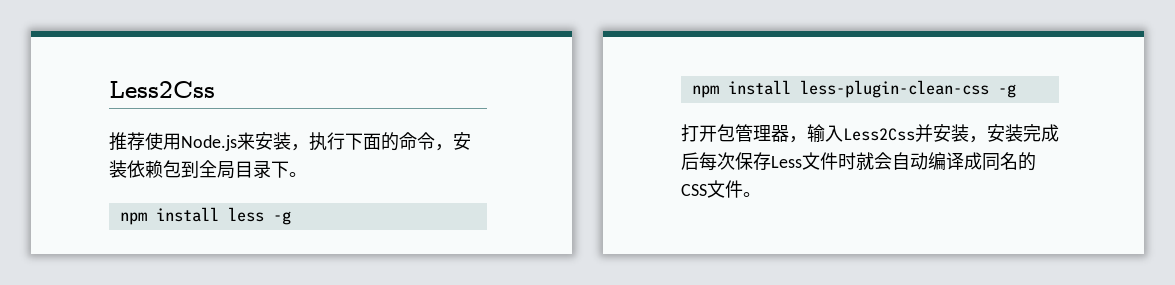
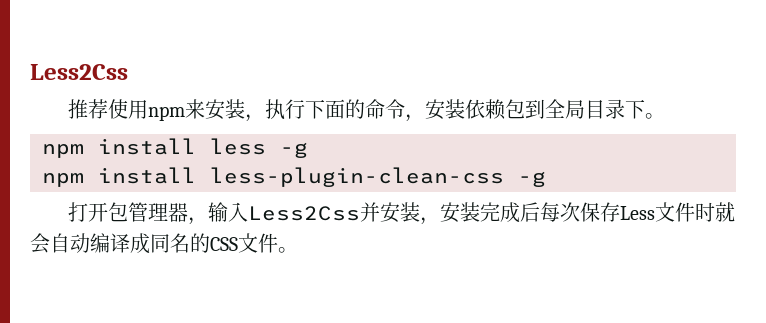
- 推荐使用Node.js来安装，执行下面的命令，安装依赖包到全局目录下。
+ 推荐使用npm来安装，执行下面的命令，安装依赖包到全局目录下。

